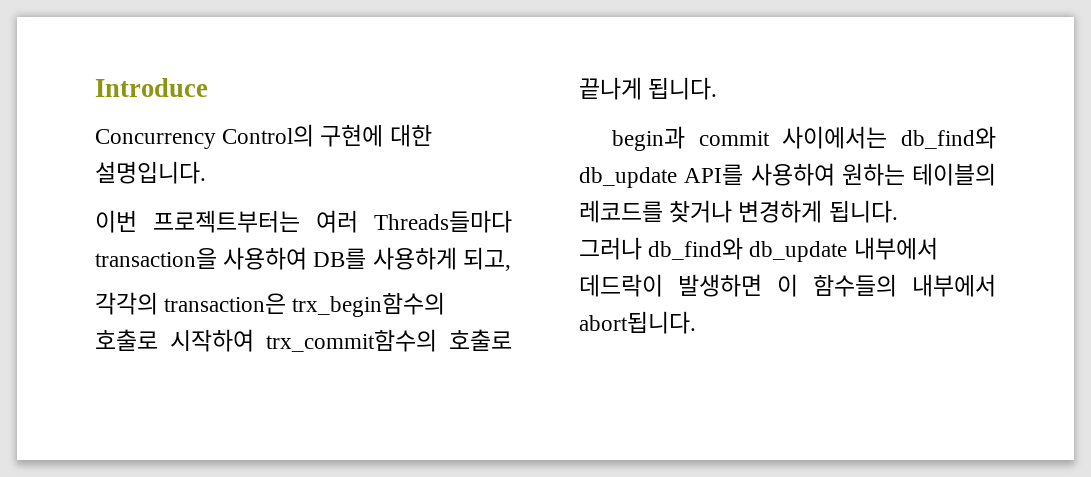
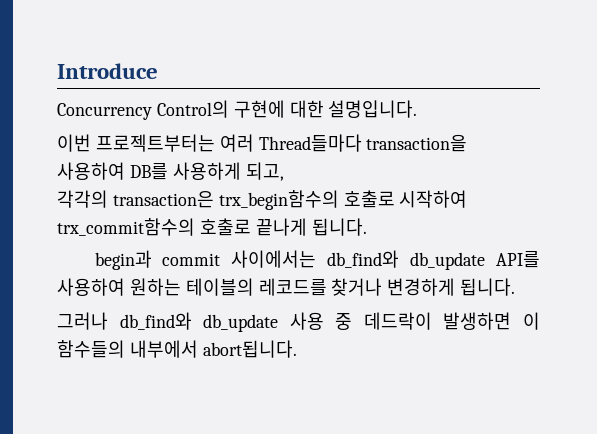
- 이번 프로젝트부터는 여러 Threads들마다 transaction을 사용하여 DB를 사용하게 되고,
+ 이번 프로젝트부터는 여러 Thread들마다 transaction을 사용하여 DB를 사용하게 되고,
- 그러나 db_find와 db_update 내부에서 데드락이 발생하면 이 함수들의 내부에서 abort됩니다.
+ 그러나 db_find와 db_update 사용 중 데드락이 발생하면 이 함수들의 내부에서 abort됩니다.

